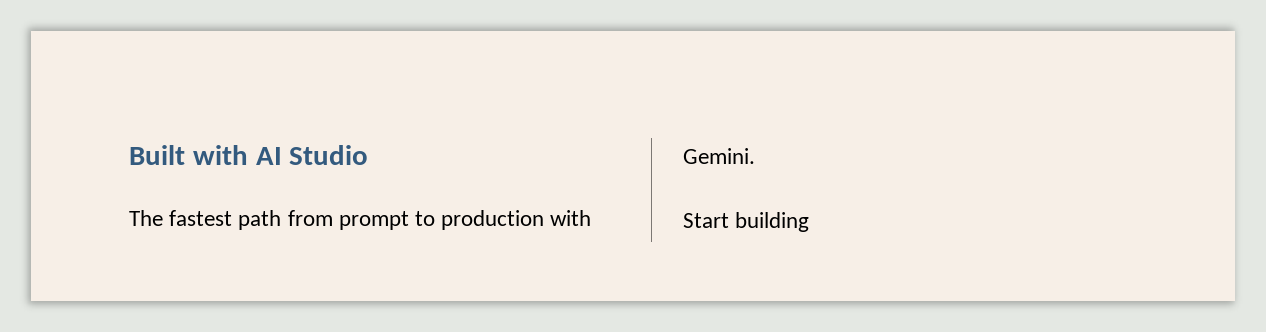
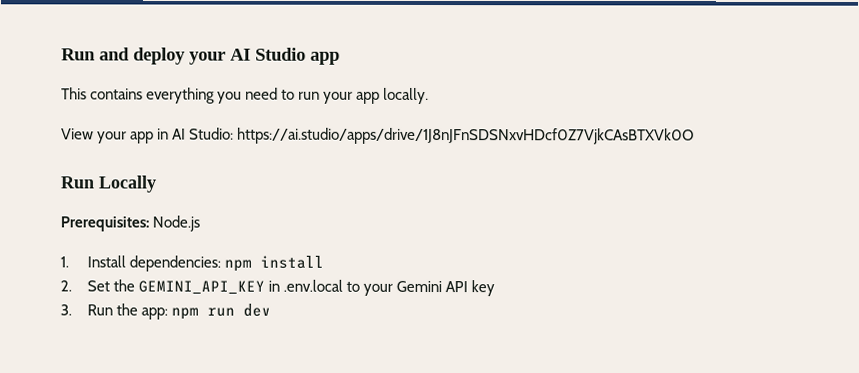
- Built with AI Studio
- The fastest path from prompt to production with Gemini.
- Start building
+ Run and deploy your AI Studio app
+ This contains everything you need to run your app locally.
+ View your app in AI Studio: https://ai.studio/apps/drive/1J8nJFnSDSNxvHDcf0Z7VjkCAsBTXVk0O
+ Run Locally
+ Prerequisites: Node.js
+ 1. Install dependencies: npm install
+ 2. Set the GEMINI_API_KEY in .env.local to your Gemini API key
+ 3. Run the app: npm run dev

